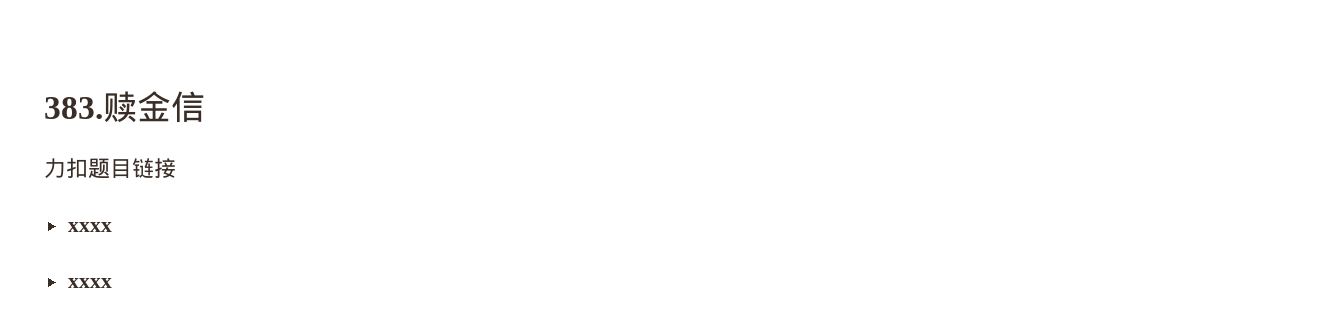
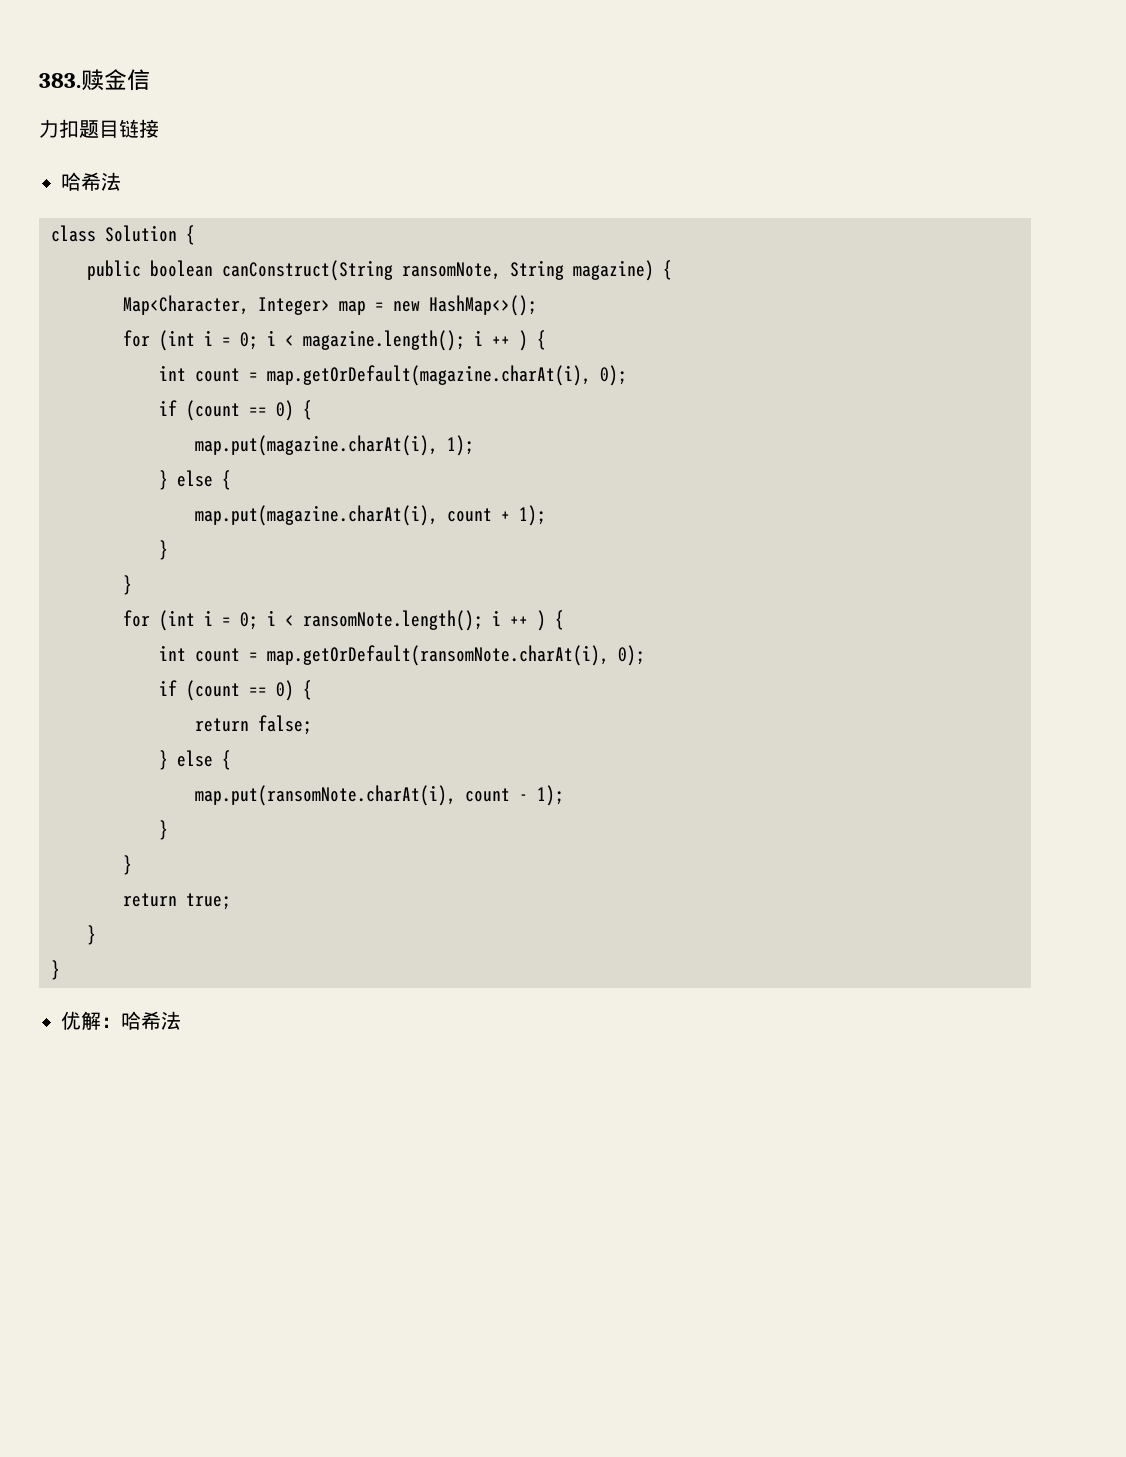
  力扣题目链接
- xxxx
- xxxx
+ 哈希法
+ class Solution {
+ public boolean canConstruct(String ransomNote, String magazine) {
+ Map<Character, Integer> map = new HashMap<>();
+ for (int i = 0; i < magazine.length(); i ++ ) {
+ int count = map.getOrDefault(magazine.charAt(i), 0);
+ if (count == 0) {
+ map.put(magazine.charAt(i), 1);
+ } else {
+ map.put(magazine.charAt(i), count + 1);
+ }
+ }
+ for (int i = 0; i < ransomNote.length(); i ++ ) {
+ int count = map.getOrDefault(ransomNote.charAt(i), 0);
+ if (count == 0) {
+ return false;
+ } else {
+ map.put(ransomNote.charAt(i), count - 1);
+ }
+ }
+ return true;
+ }
+ }
+ 优解：哈希法

